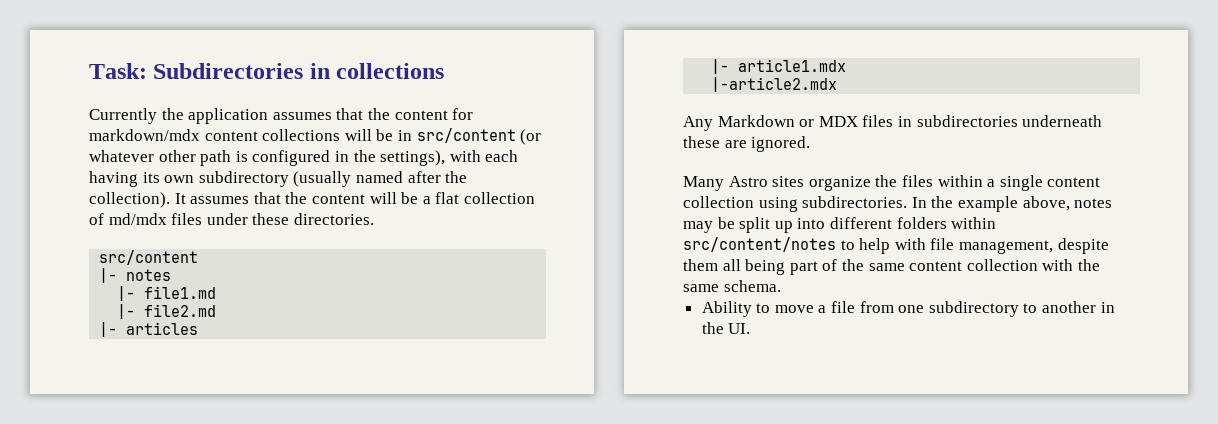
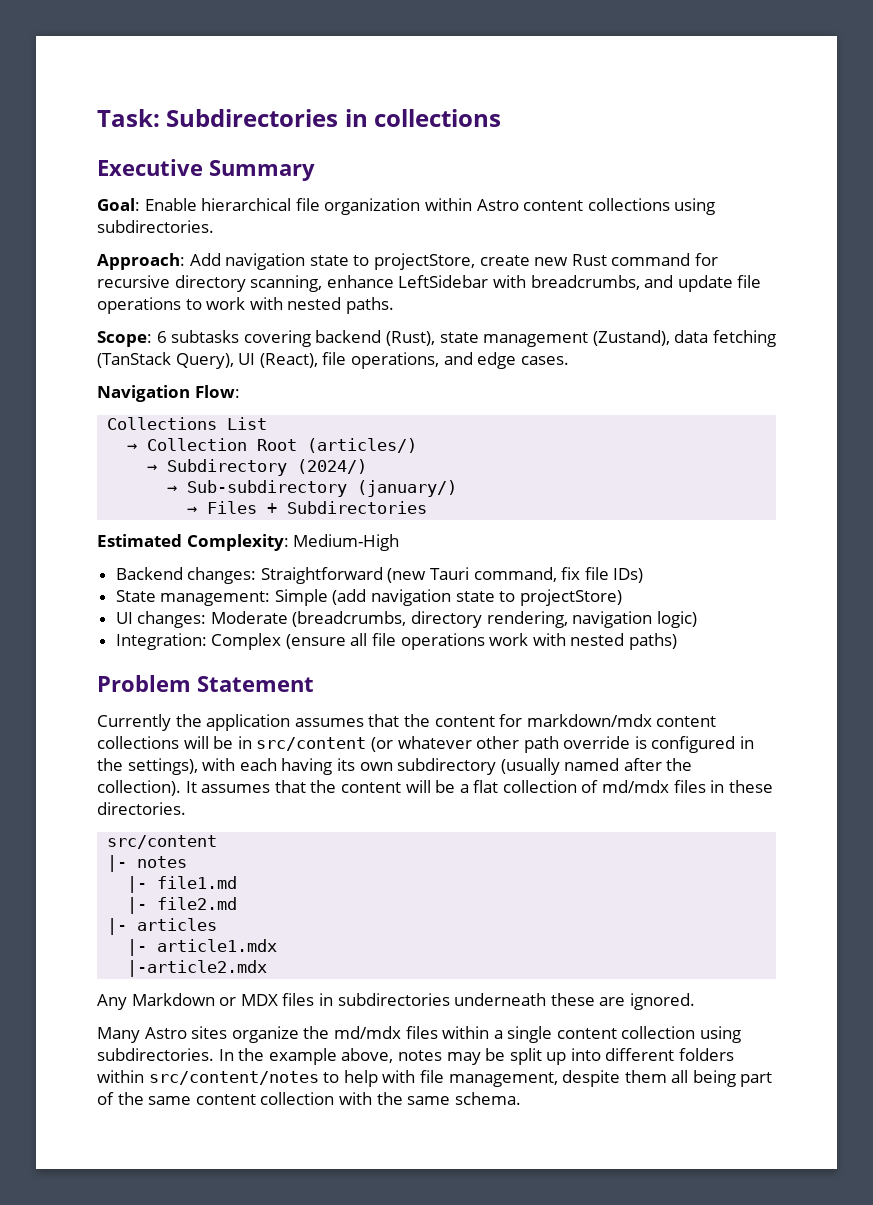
+ Executive Summary
+ Goal: Enable hierarchical file organization within Astro content collections using subdirectories.
+ Approach: Add navigation state to projectStore, create new Rust command for recursive directory scanning, enhance LeftSidebar with breadcrumbs, and update file operations to work with nested paths.
+ Scope: 6 subtasks covering backend (Rust), state management (Zustand), data fetching (TanStack Query), UI (React), file operations, and edge cases.
+ Navigation Flow:
+ Collections List
+ → Collection Root (articles/)
+ → Subdirectory (2024/)
+ → Sub-subdirectory (january/)
+ → Files + Subdirectories
+ Estimated Complexity: Medium-High
+ Backend changes: Straightforward (new Tauri command, fix file IDs)
+ State management: Simple (add navigation state to projectStore)
+ UI changes: Moderate (breadcrumbs, directory rendering, navigation logic)
+ Integration: Complex (ensure all file operations work with nested paths)
+ Problem Statement
- Currently the application assumes that the content for markdown/mdx content collections will be in src/content (or whatever other path is configured in the settings), with each having its own subdirectory (usually named after the collection).
+ Currently the application assumes that the content for markdown/mdx content collections will be in src/content (or whatever other path override is configured in the settings), with each having its own subdirectory (usually named after the collection).
- It assumes that the content will be a flat collection of md/mdx files under these directories.
+ It assumes that the content will be a flat collection of md/mdx files in these directories.
- Many Astro sites organize the files within a single content collection using subdirectories.
+ Many Astro sites organize the md/mdx files within a single content collection using subdirectories.
- Ability to move a file from one subdirectory to another in the UI.

